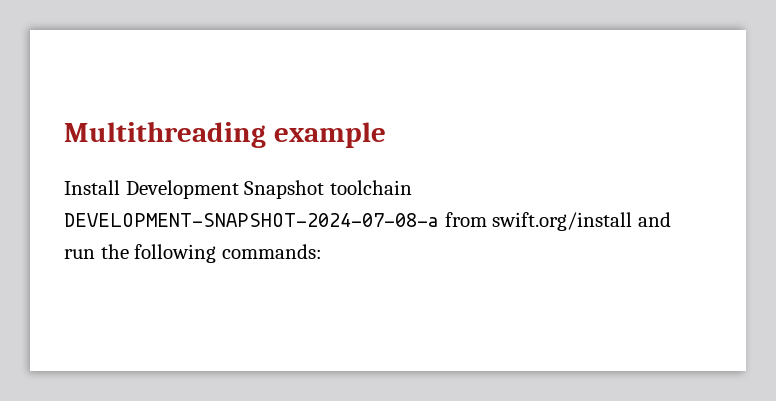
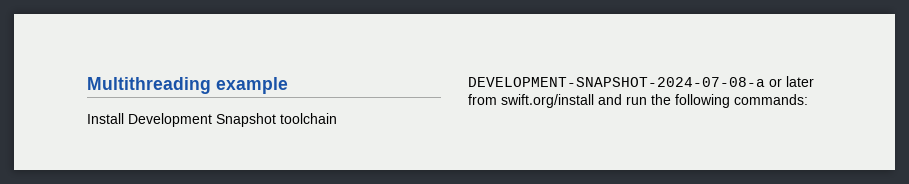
- Install Development Snapshot toolchain DEVELOPMENT-SNAPSHOT-2024-07-08-a from swift.org/install and run the following commands:
+ Install Development Snapshot toolchain DEVELOPMENT-SNAPSHOT-2024-07-08-a or later from swift.org/install and run the following commands:

